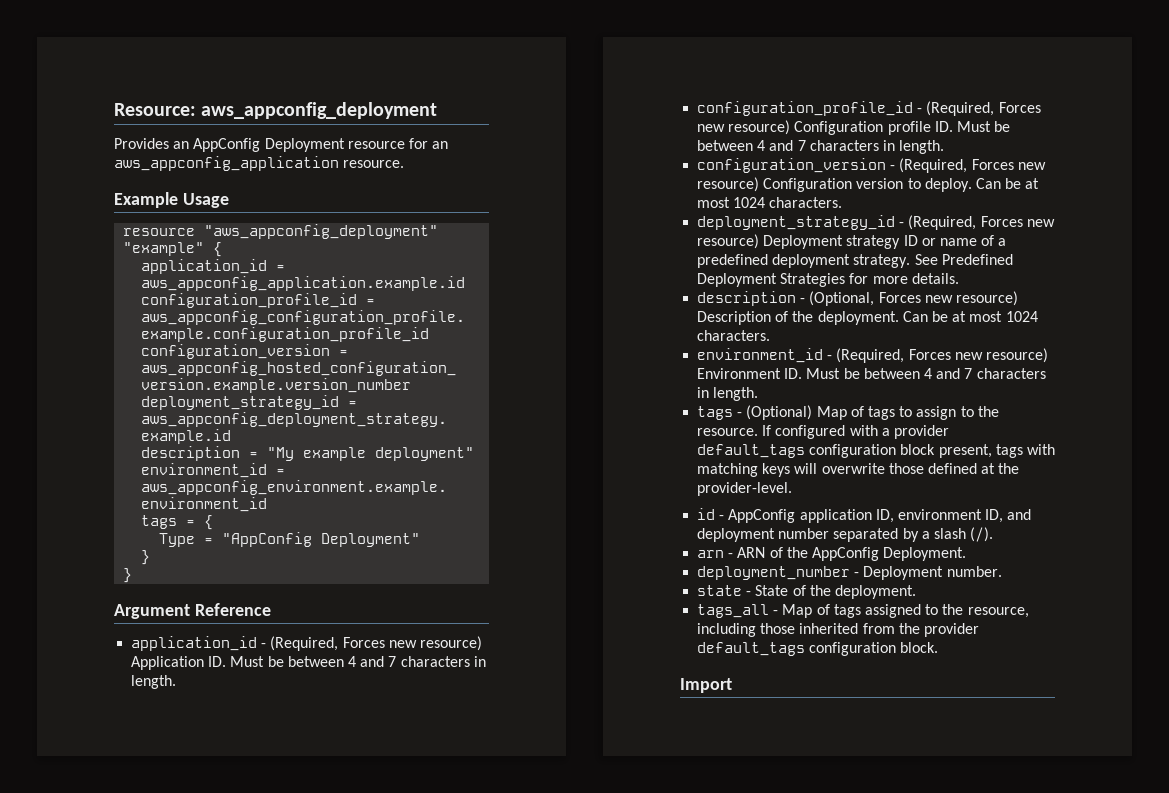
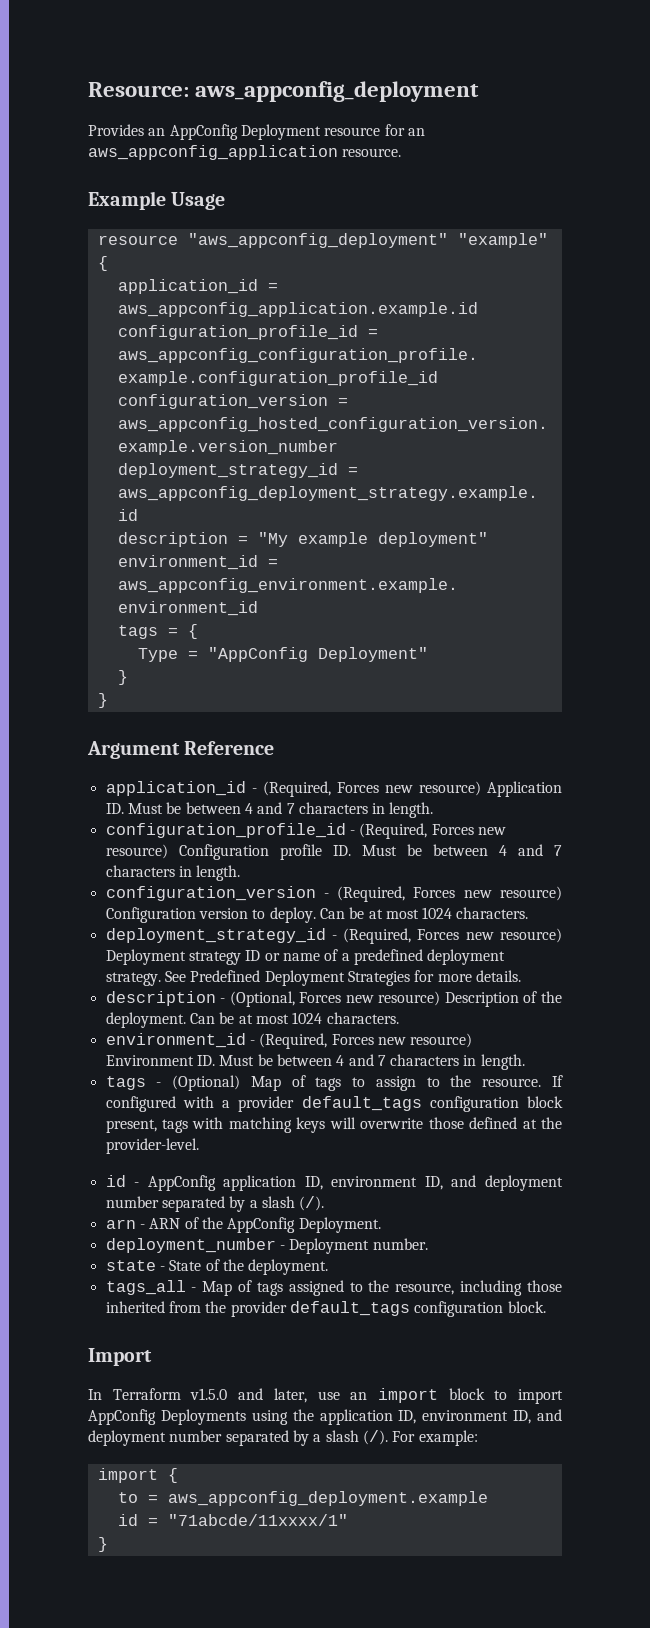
+ In Terraform v1.5.0 and later, use an import block to import AppConfig Deployments using the application ID, environment ID, and deployment number separated by a slash (/). For example:
+ import {
+ to = aws_appconfig_deployment.example
+ id = "71abcde/11xxxx/1"
+ }

